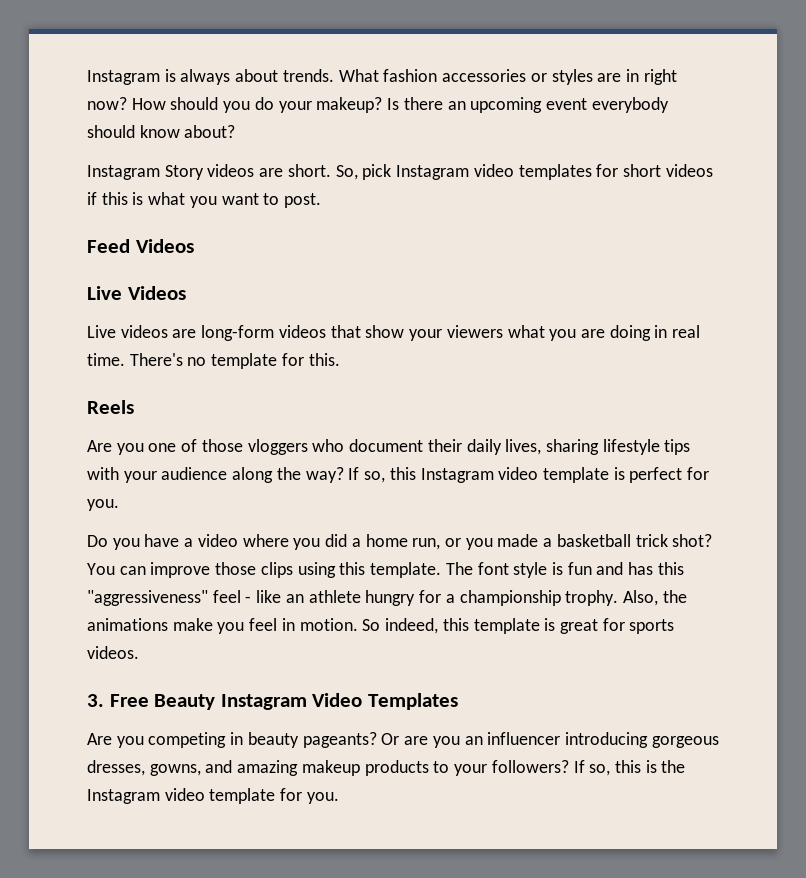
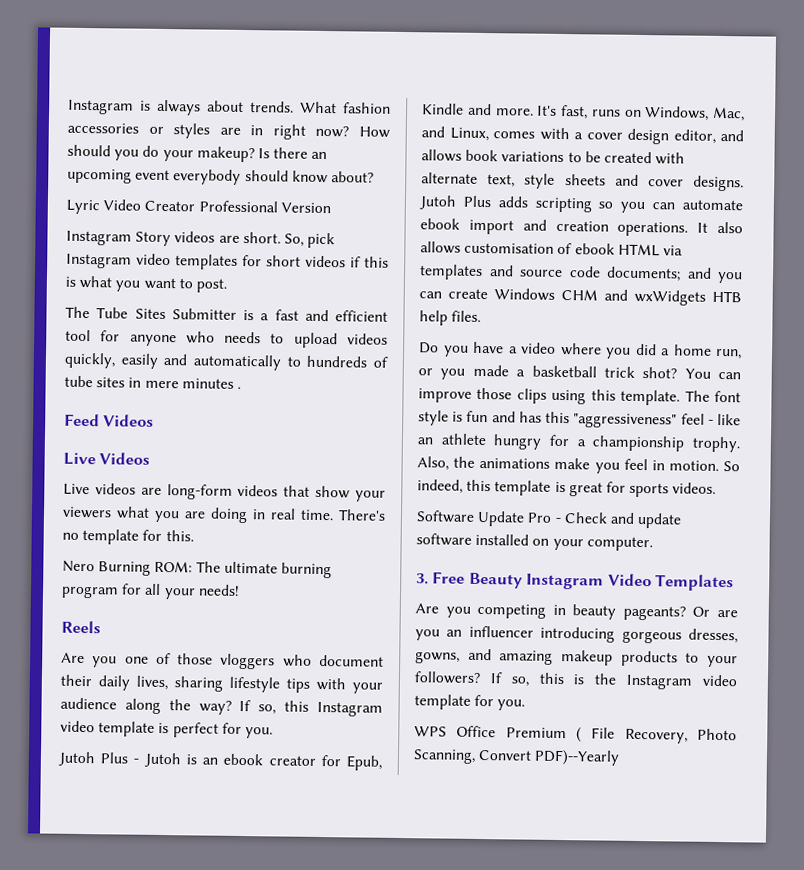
+ Lyric Video Creator Professional Version
+ The Tube Sites Submitter is a fast and efficient tool for anyone who needs to upload videos quickly, easily and automatically to hundreds of tube sites in mere minutes .
+ Nero Burning ROM: The ultimate burning program for all your needs!
+ Jutoh Plus - Jutoh is an ebook creator for Epub, Kindle and more. It's fast, runs on Windows, Mac, and Linux, comes with a cover design editor, and allows book variations to be created with alternate text, style sheets and cover designs. Jutoh Plus adds scripting so you can automate ebook import and creation operations. It also allows customisation of ebook HTML via templates and source code documents; and you can create Windows CHM and wxWidgets HTB help files.
+ Software Update Pro - Check and update software installed on your computer.
+ WPS Office Premium ( File Recovery, Photo Scanning, Convert PDF)--Yearly

